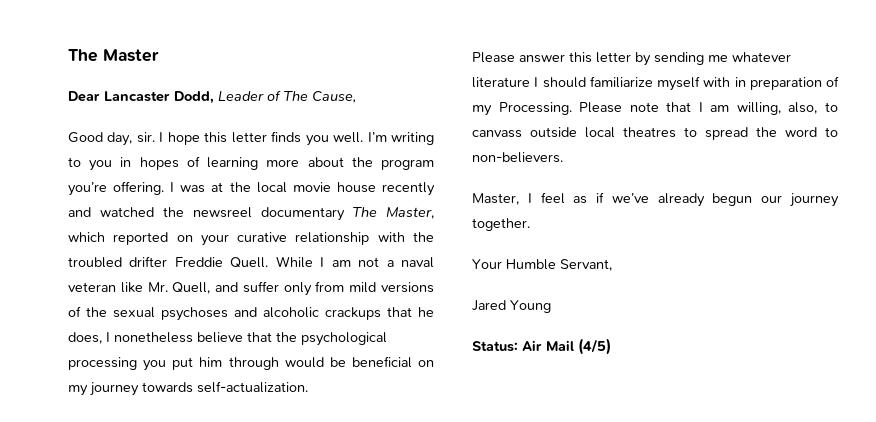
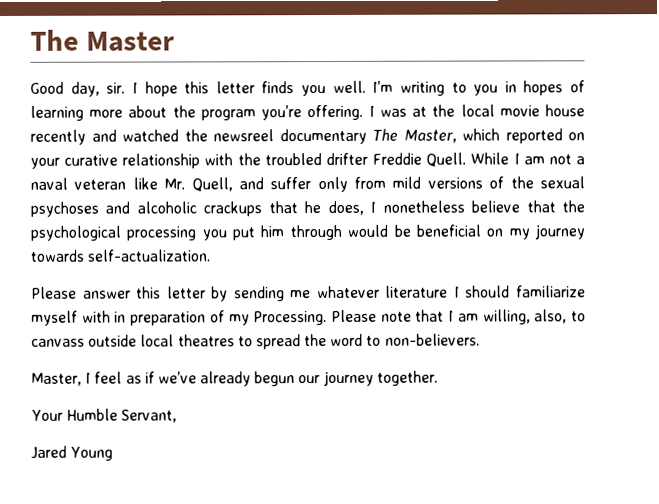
- Dear Lancaster Dodd, Leader of The Cause,
- Status: Air Mail (4/5)

